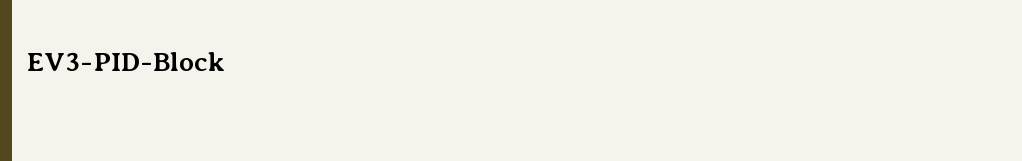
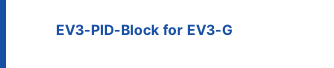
- EV3-PID-Block
+ EV3-PID-Block for EV3-G

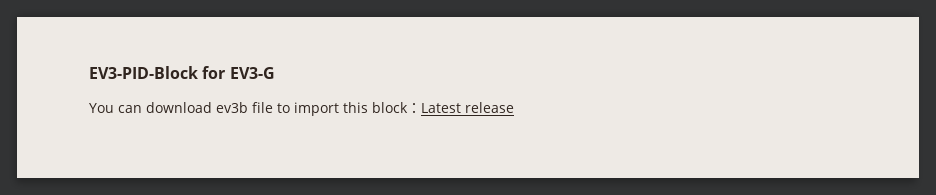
+ You can download ev3b file to import this block：Latest release

